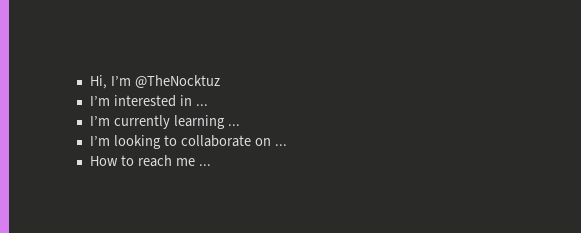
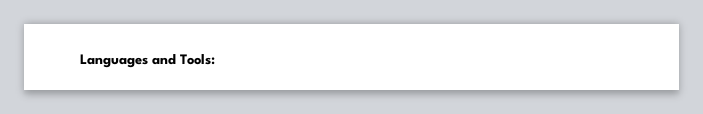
- Hi, I’m @TheNocktuz
- I’m interested in ...
- I’m currently learning ...
- I’m looking to collaborate on ...
- How to reach me ...
+ Languages and Tools:

